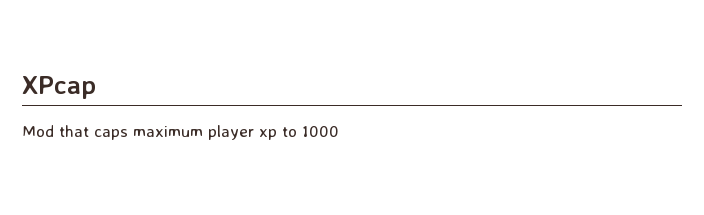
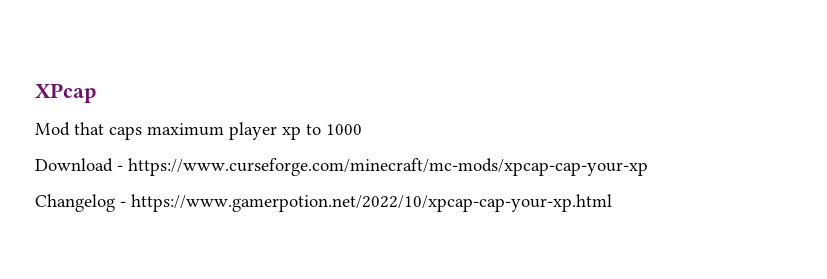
+ Download - https://www.curseforge.com/minecraft/mc-mods/xpcap-cap-your-xp
+ Changelog - https://www.gamerpotion.net/2022/10/xpcap-cap-your-xp.html

